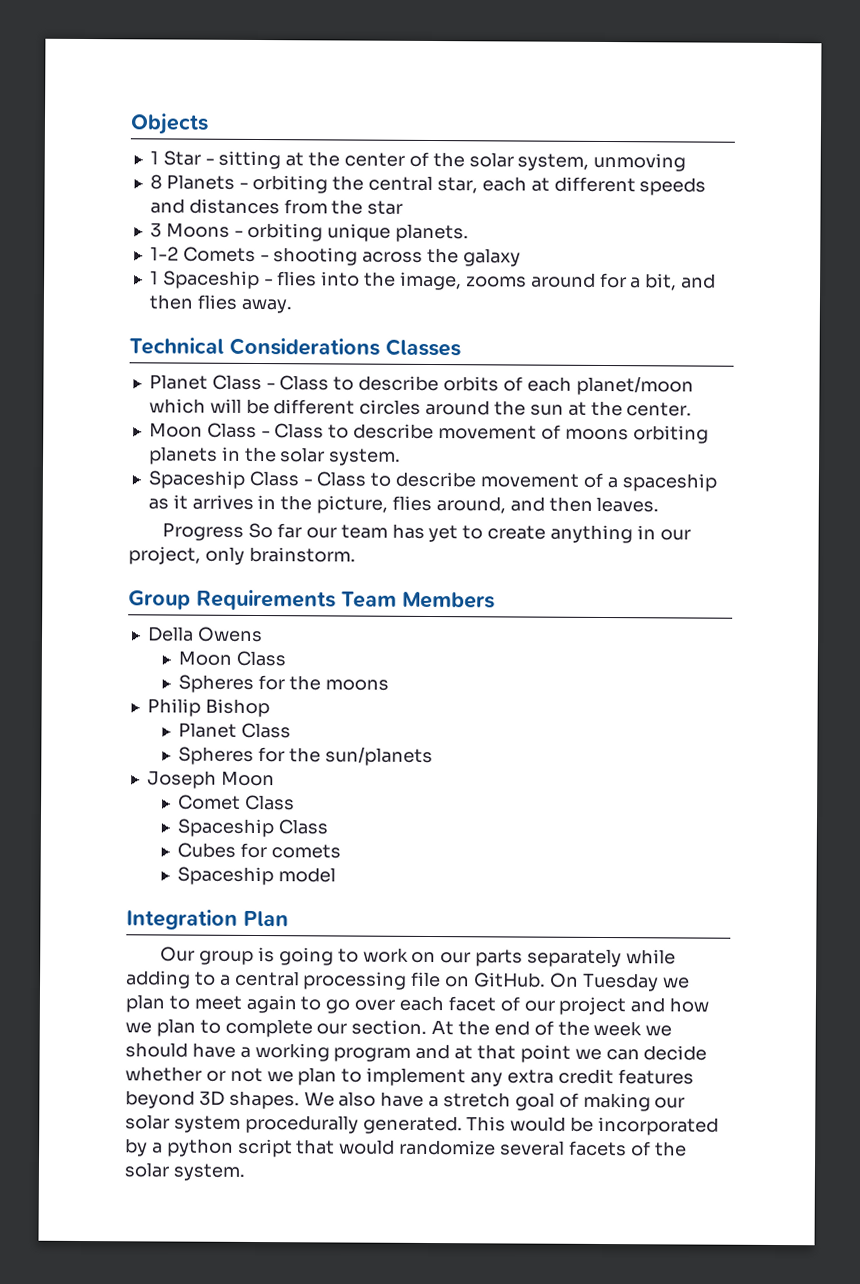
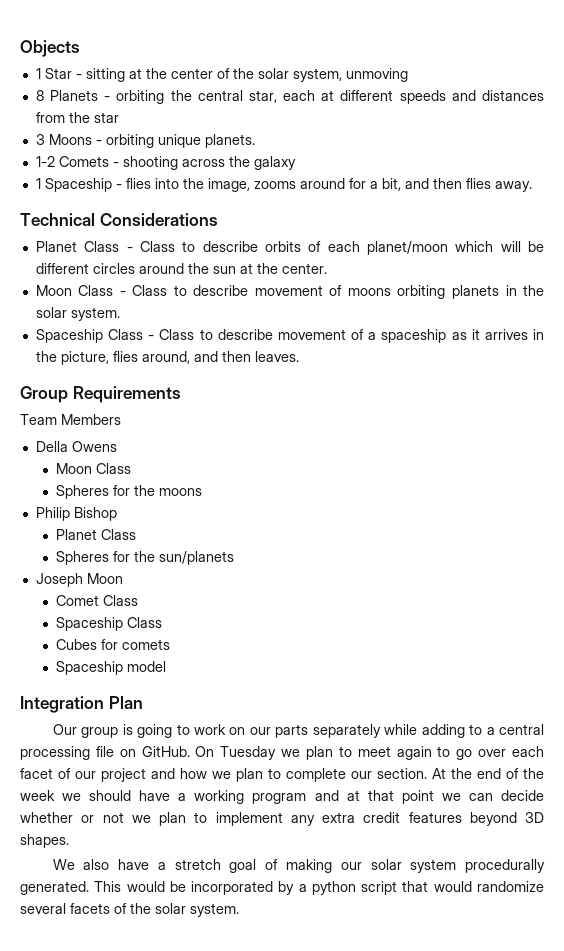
- Technical Considerations Classes
+ Technical Considerations
- Progress So far our team has yet to create anything in our project, only brainstorm.
- Group Requirements Team Members
+ Group Requirements
+ Team Members
- At the end of the week we should have a working program and at that point we can decide whether or not we plan to implement any extra credit features beyond 3D shapes. We also have a stretch goal of making our solar system procedurally generated.
+ At the end of the week we should have a working program and at that point we can decide whether or not we plan to implement any extra credit features beyond 3D shapes.
+ We also have a stretch goal of making our solar system procedurally generated.

